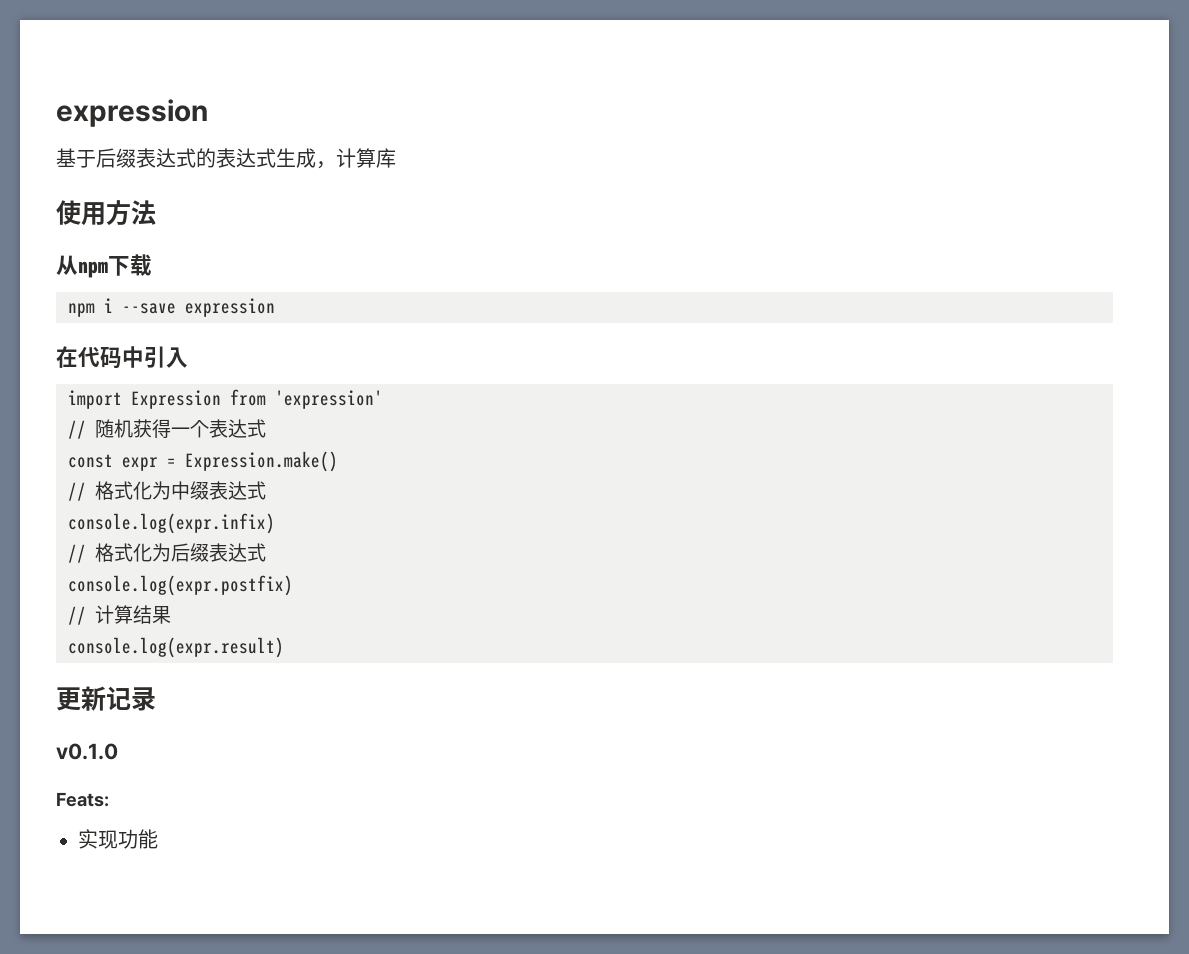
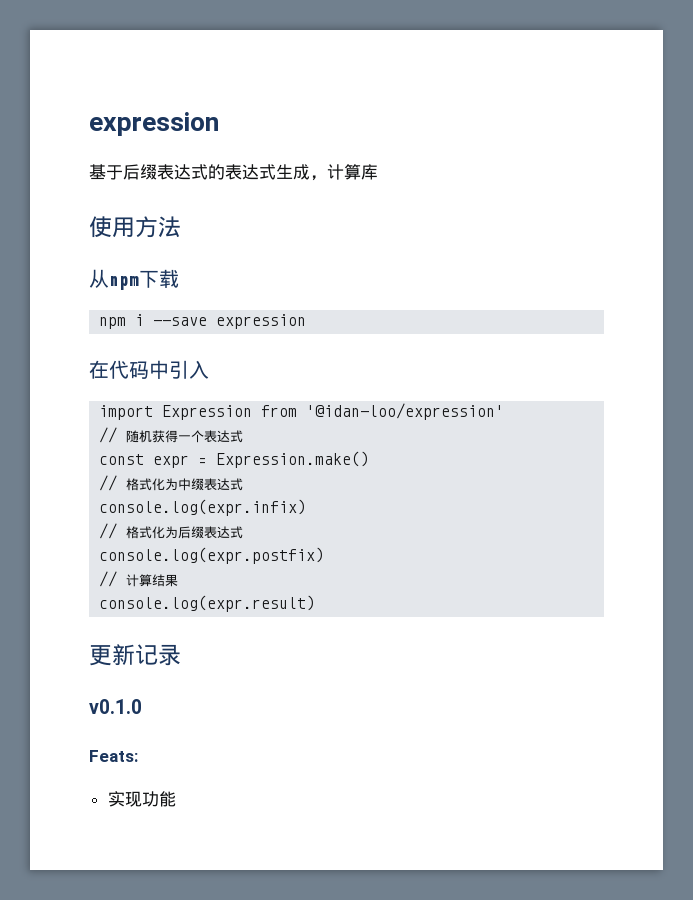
- import Expression from 'expression'
+ import Expression from '@idan-loo/expression'

